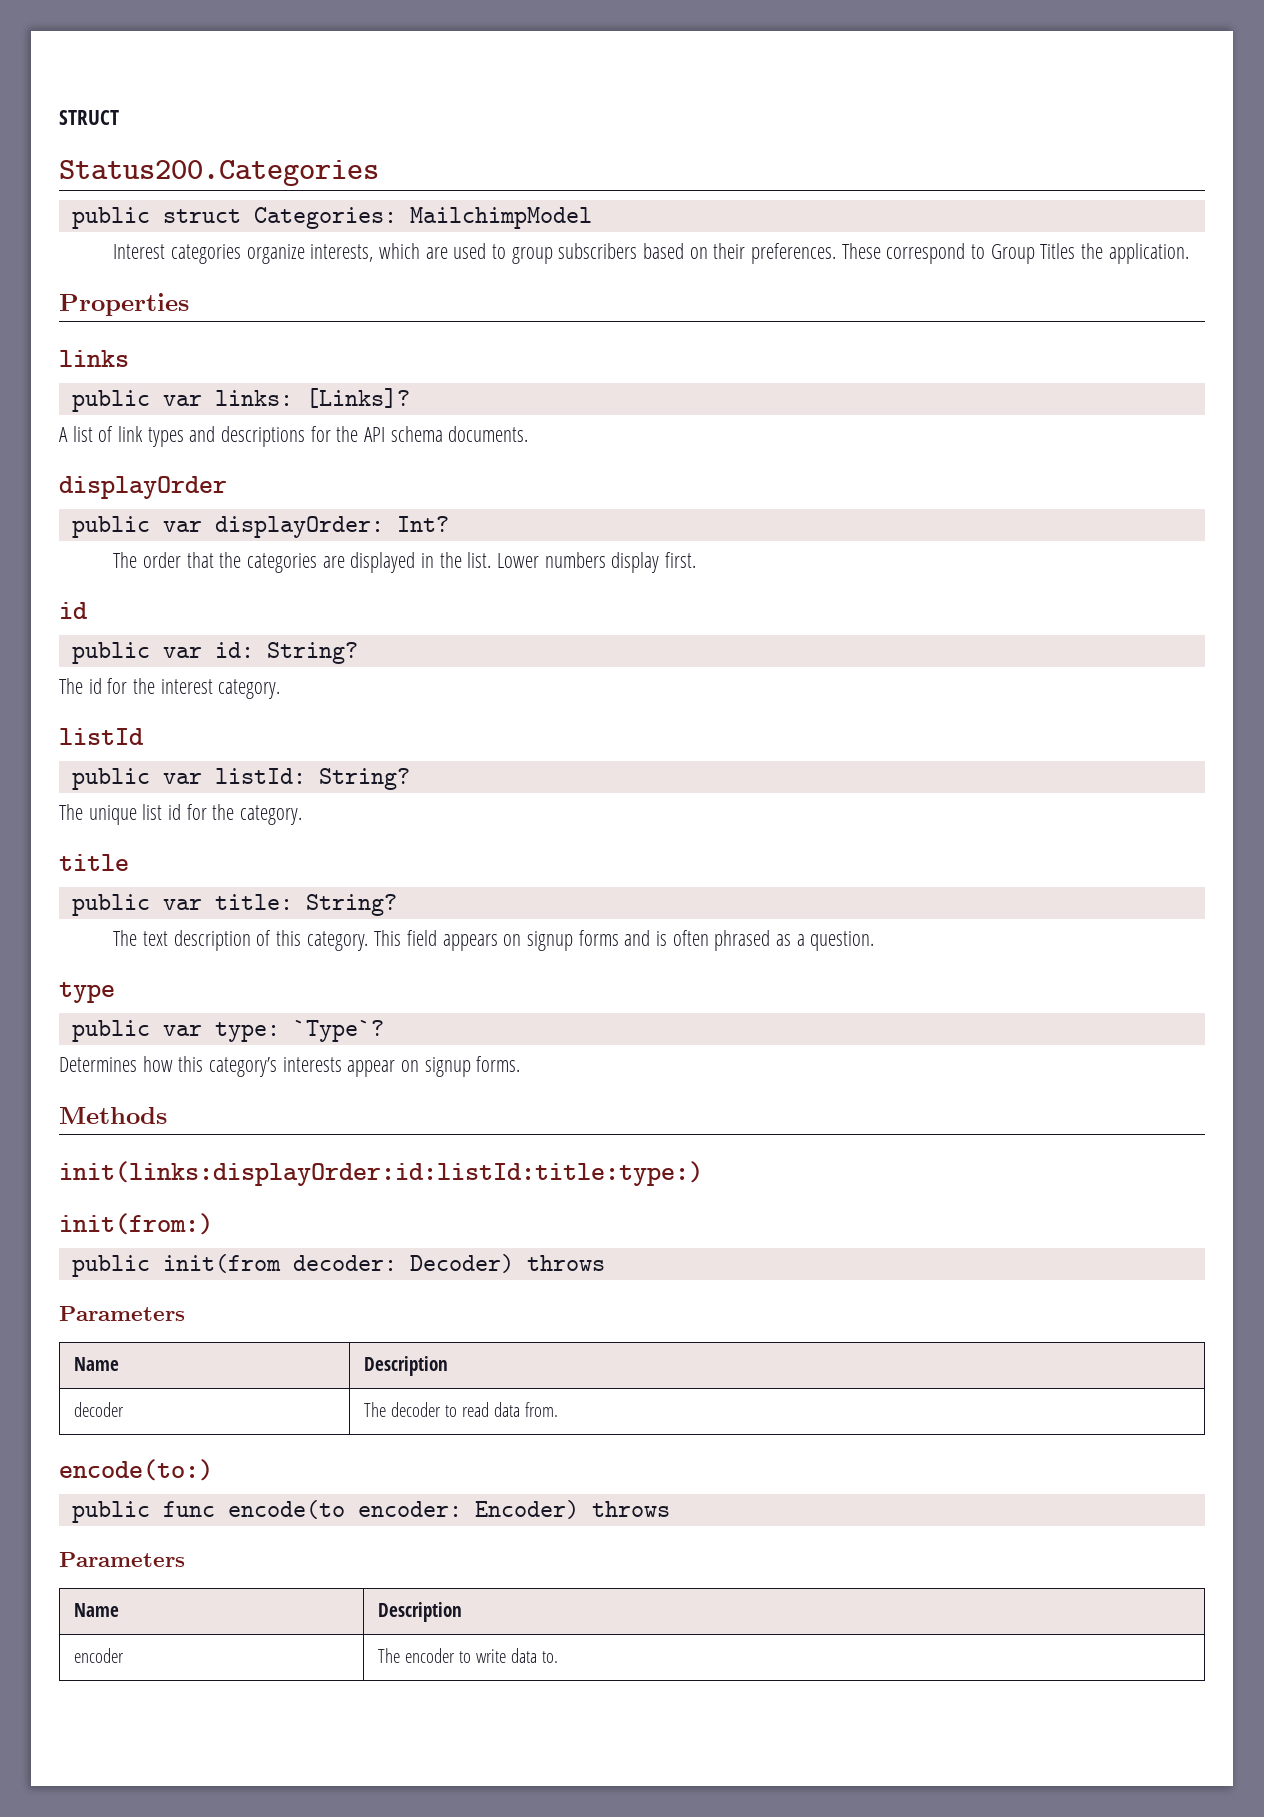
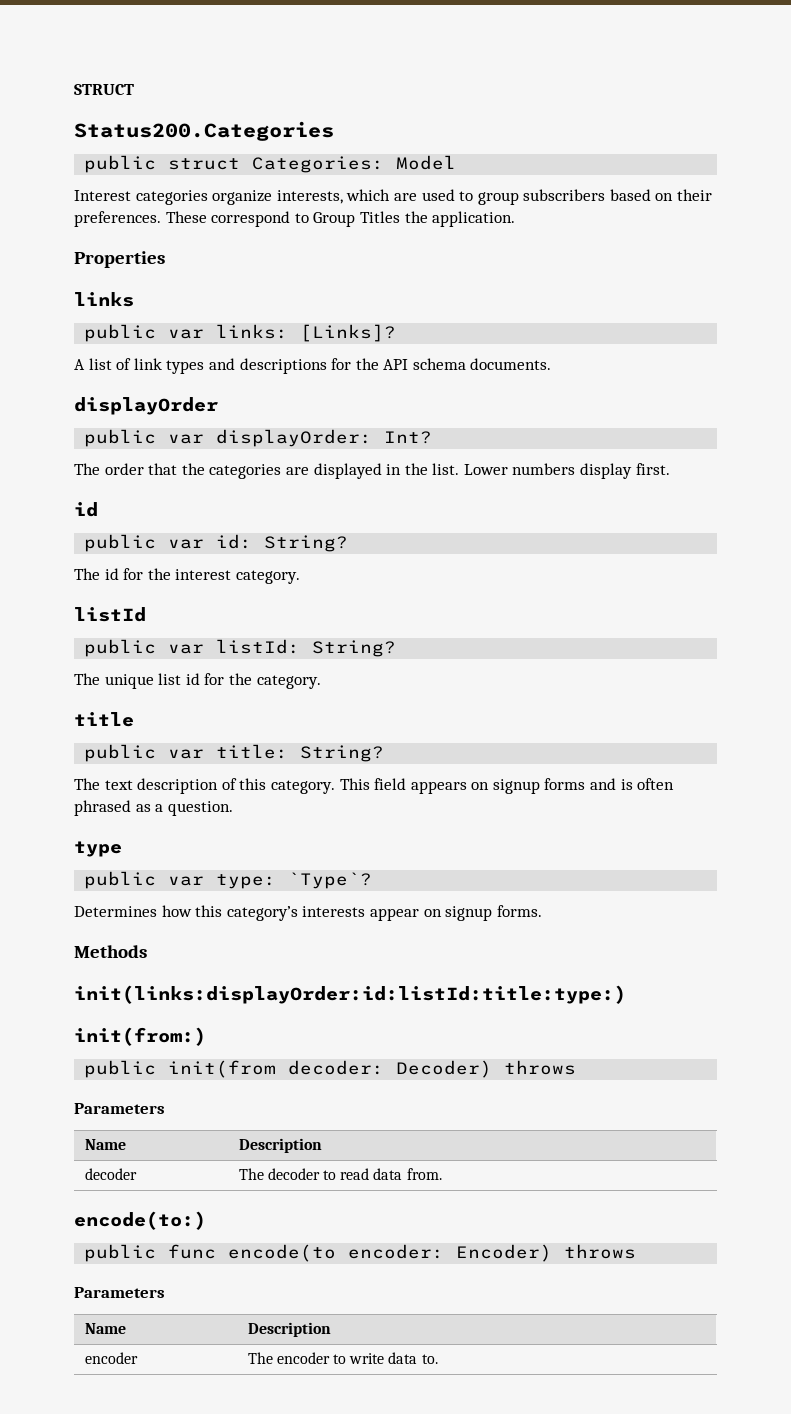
- public struct Categories: MailchimpModel
+ public struct Categories: Model

